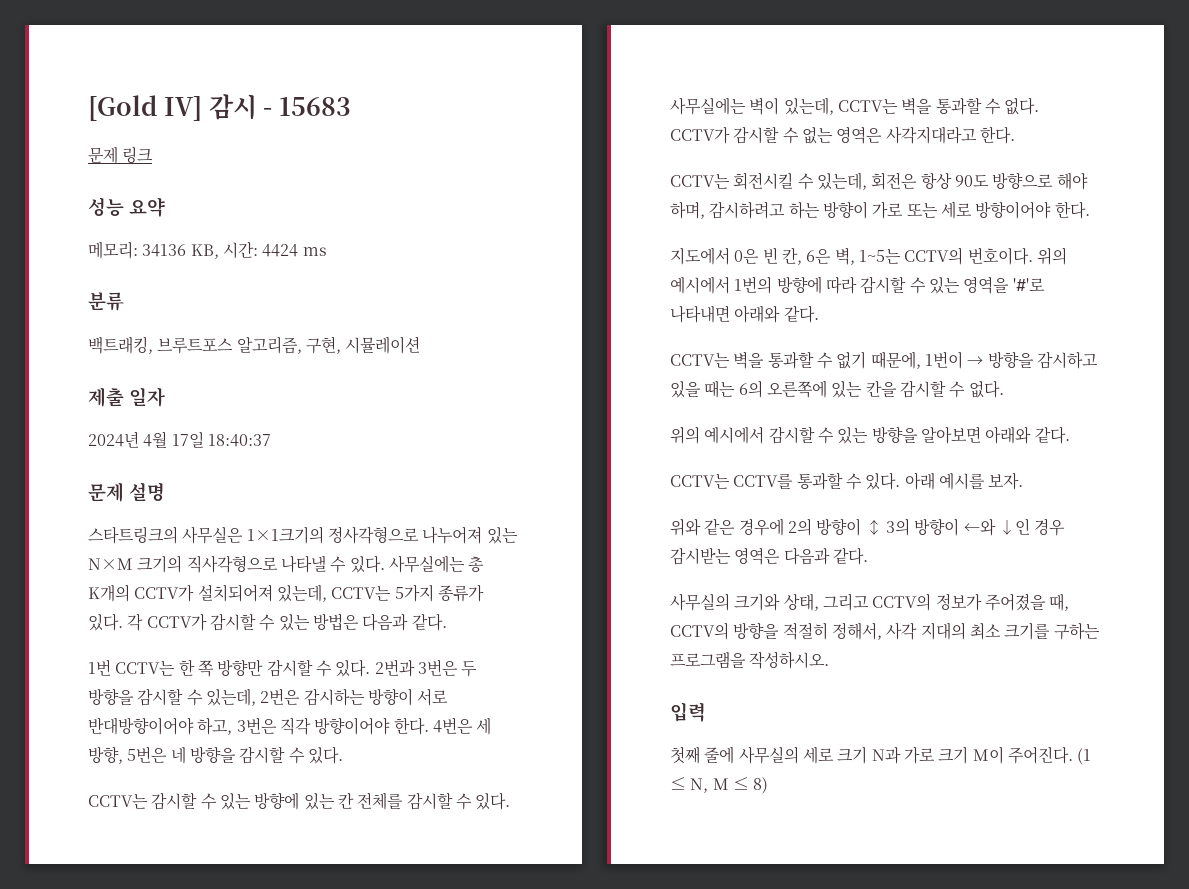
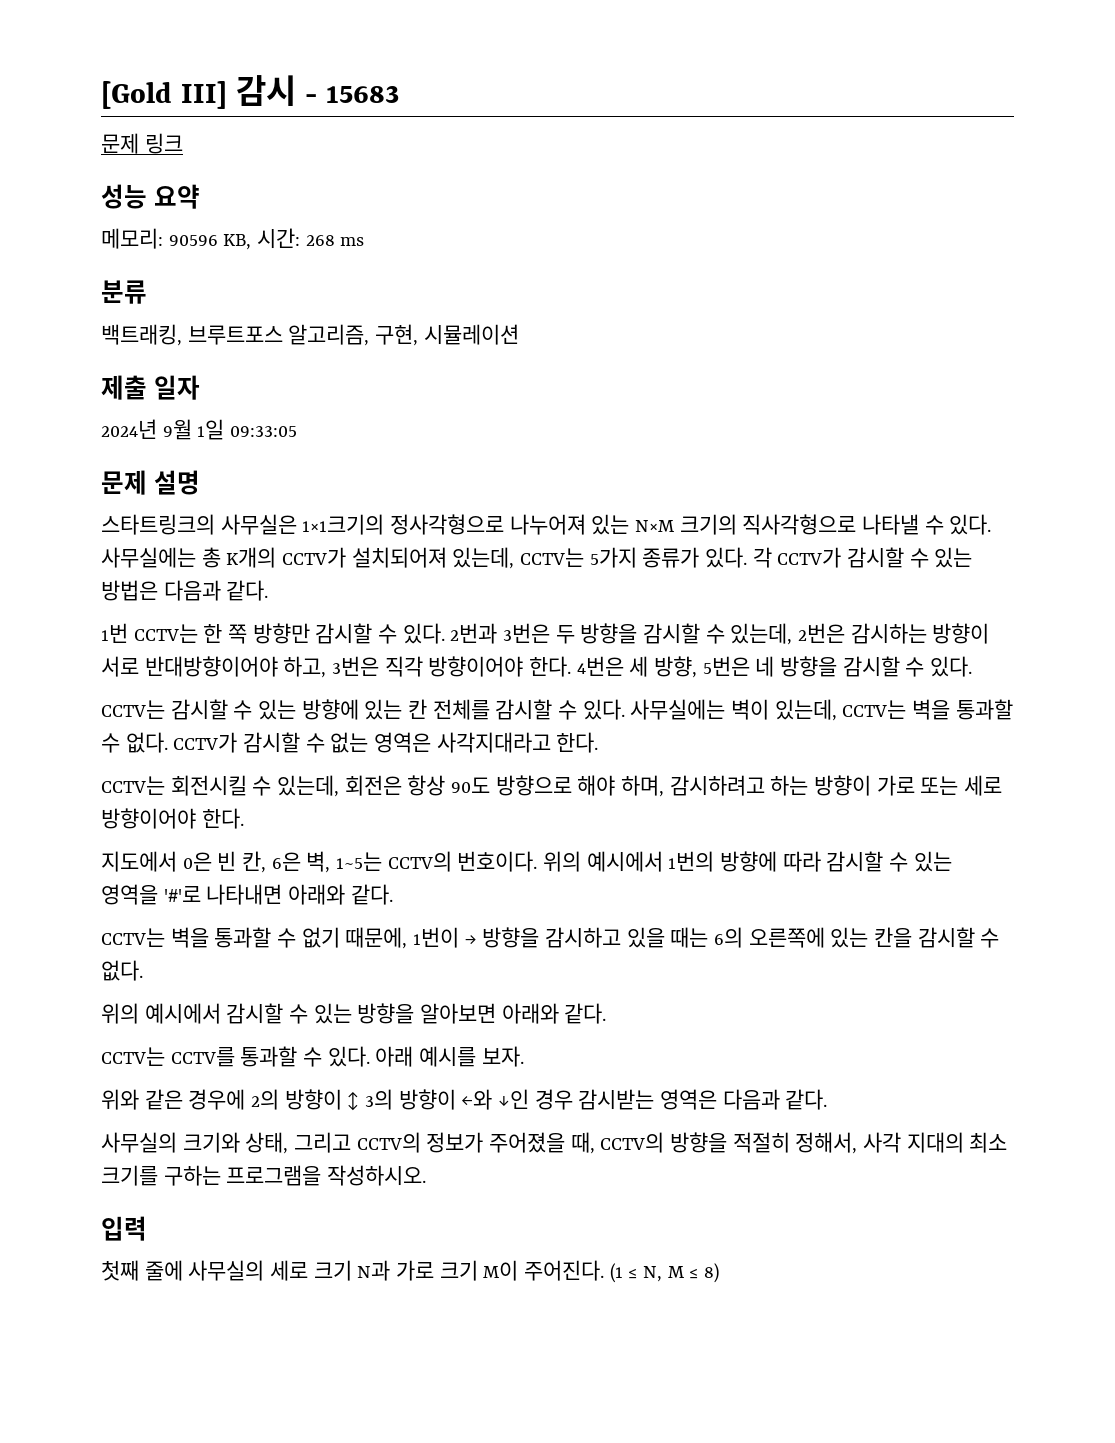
- [Gold IV] 감시 - 15683
+ [Gold III] 감시 - 15683
- 메모리: 34136 KB, 시간: 4424 ms
+ 메모리: 90596 KB, 시간: 268 ms
- 2024년 4월 17일 18:40:37
+ 2024년 9월 1일 09:33:05

